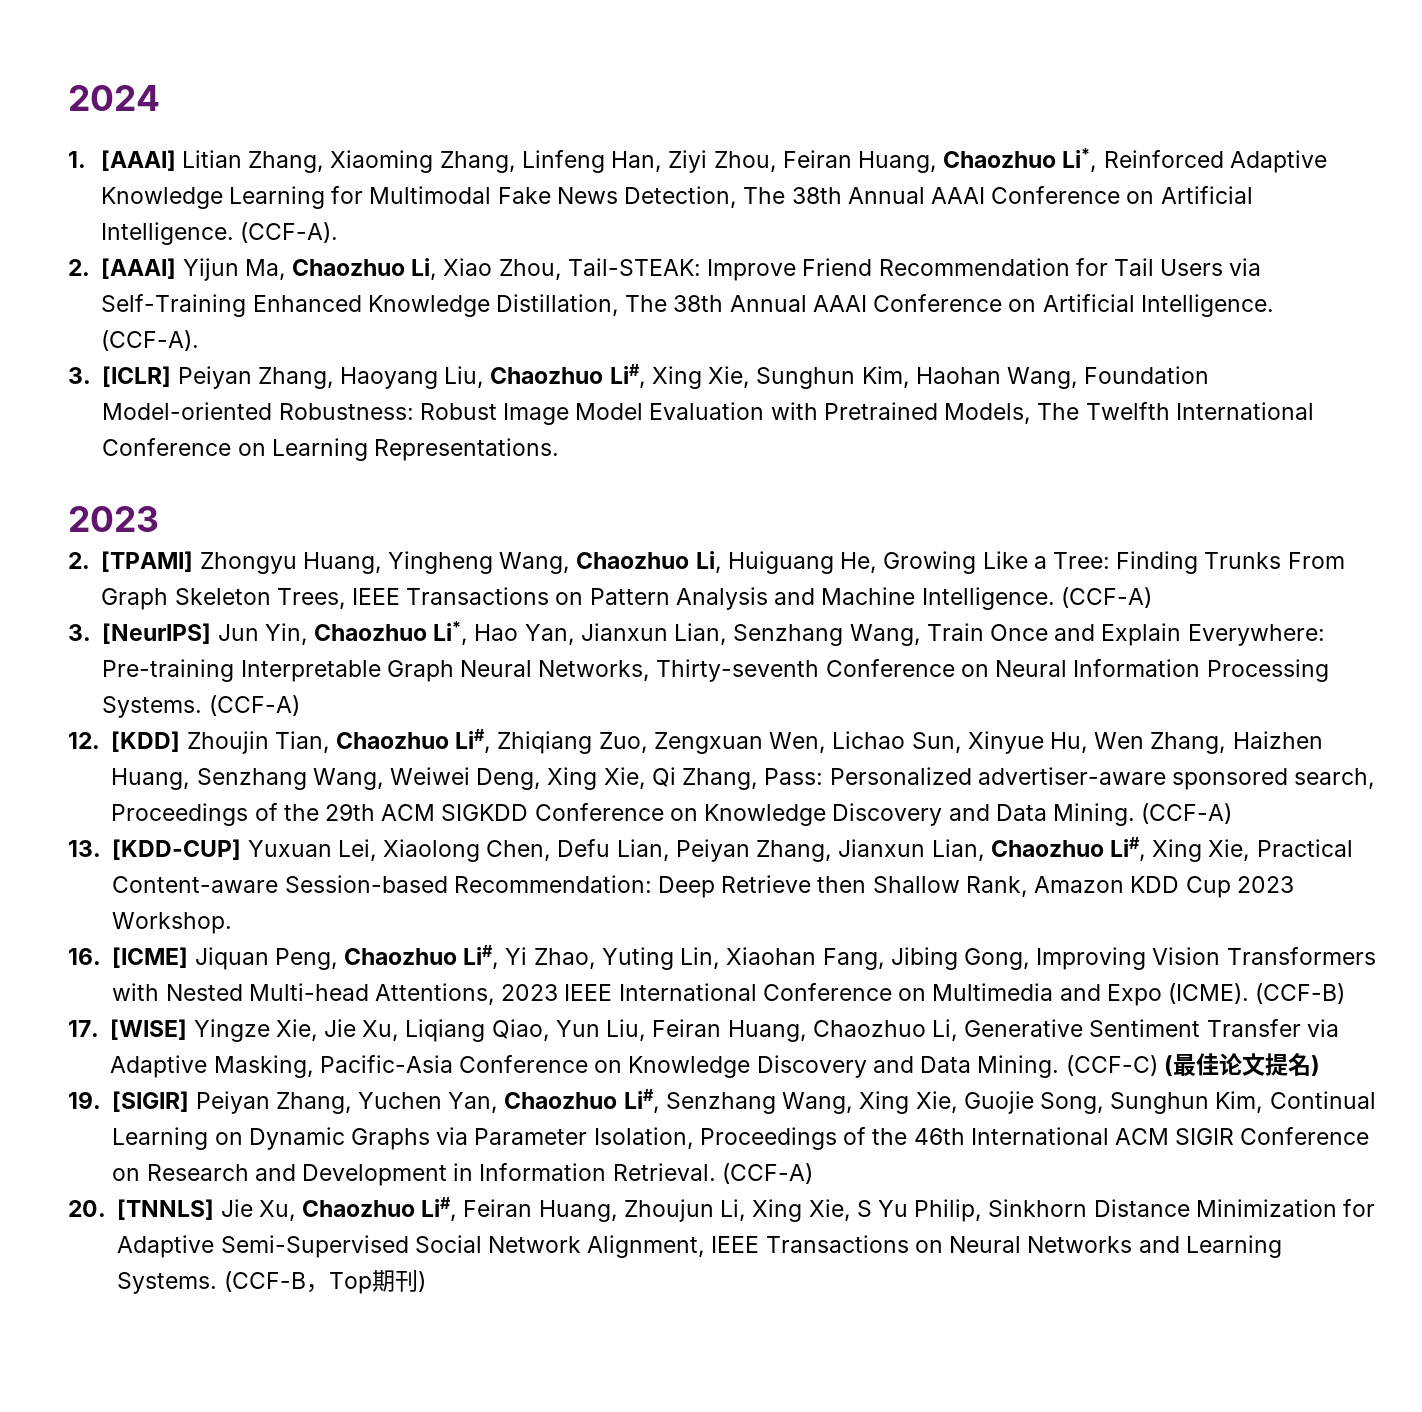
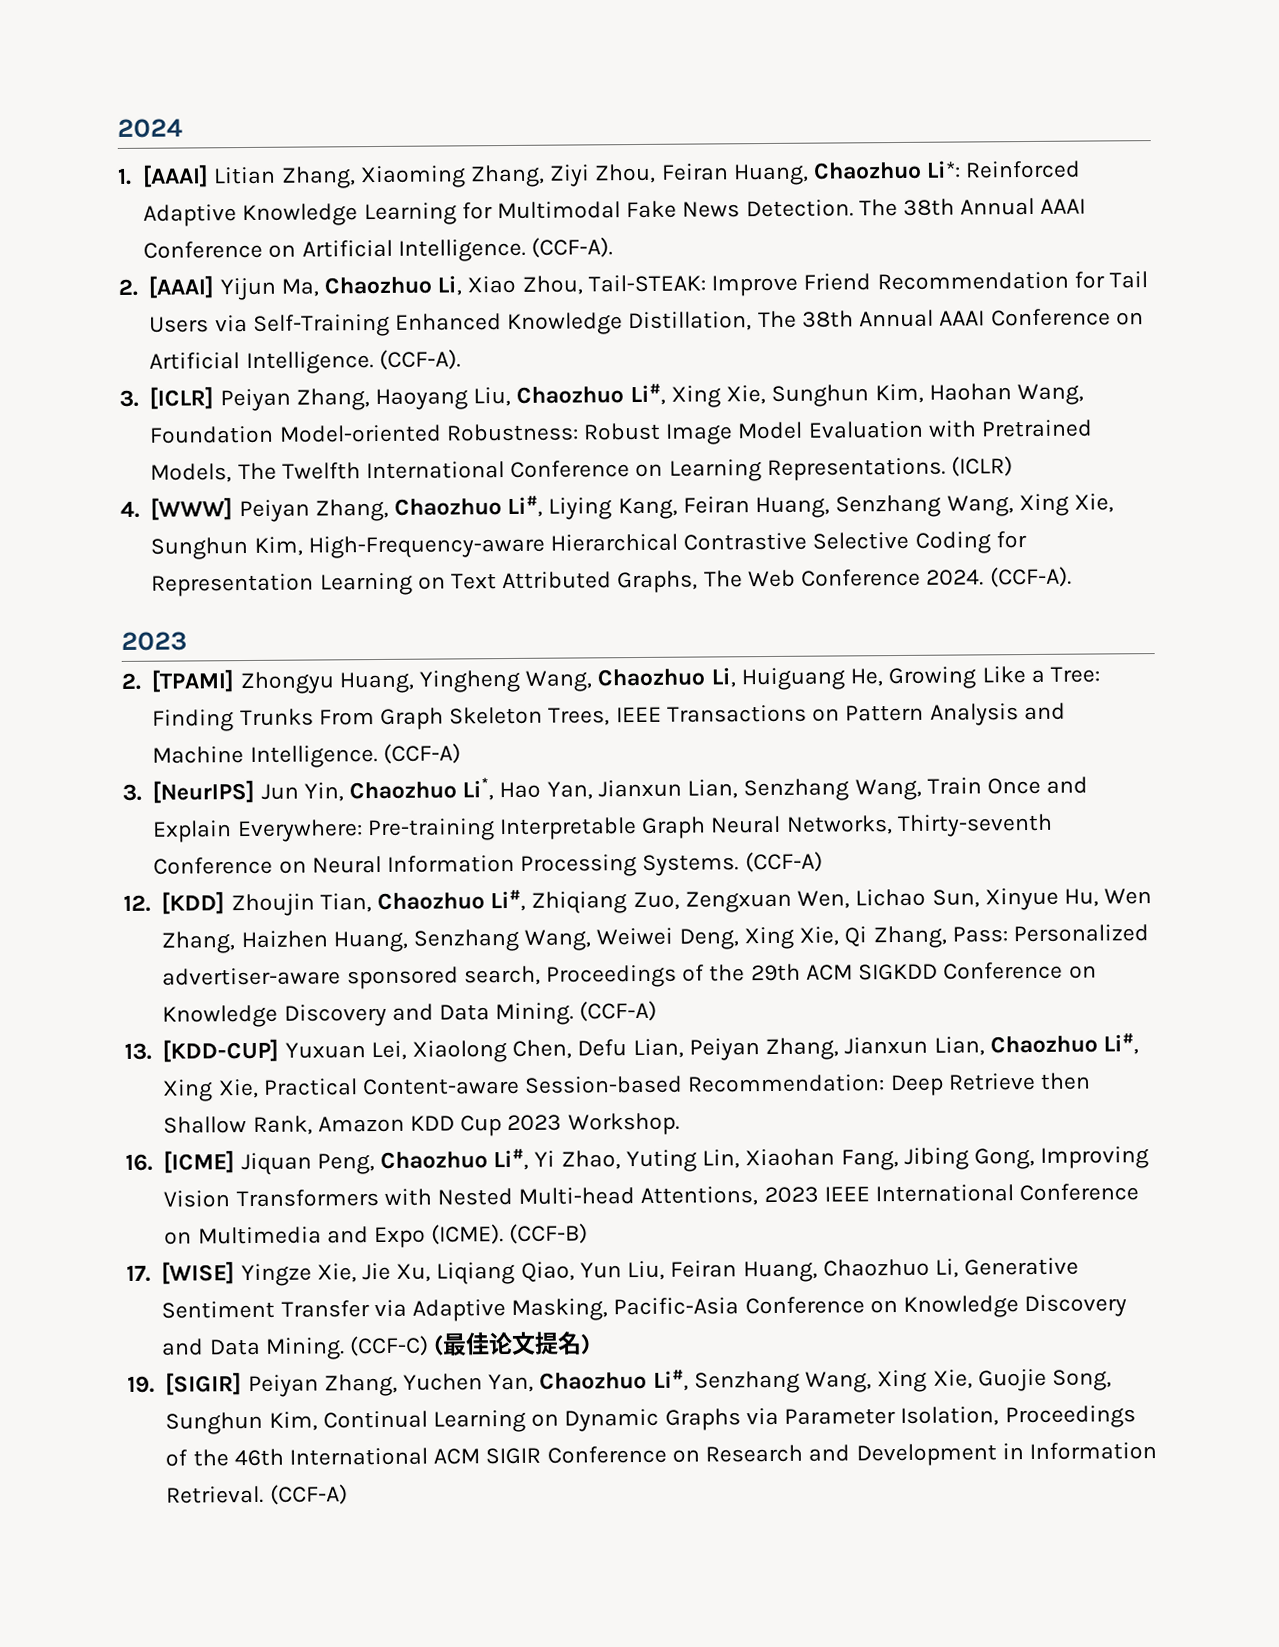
- 1. [AAAI] Litian Zhang, Xiaoming Zhang, Linfeng Han, Ziyi Zhou, Feiran Huang, Chaozhuo Li*, Reinforced Adaptive Knowledge Learning for Multimodal Fake News Detection, The 38th Annual AAAI Conference on Artificial Intelligence.
+ 1. [AAAI] Litian Zhang, Xiaoming Zhang, Ziyi Zhou, Feiran Huang, Chaozhuo Li*: Reinforced Adaptive Knowledge Learning for Multimodal Fake News Detection. The 38th Annual AAAI Conference on Artificial Intelligence.
+ (ICLR)
+ 4. [WWW] Peiyan Zhang, Chaozhuo Li#, Liying Kang, Feiran Huang, Senzhang Wang, Xing Xie, Sunghun Kim, High-Frequency-aware Hierarchical Contrastive Selective Coding for Representation Learning on Text Attributed Graphs, The Web Conference 2024. (CCF-A).
- 20. [TNNLS] Jie Xu, Chaozhuo Li#, Feiran Huang, Zhoujun Li, Xing Xie, S Yu Philip, Sinkhorn Distance Minimization for Adaptive Semi-Supervised Social Network Alignment, IEEE Transactions on Neural Networks and Learning Systems. (CCF-B，Top期刊)

